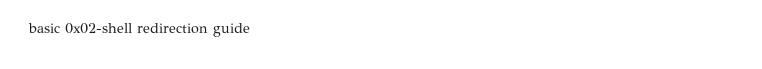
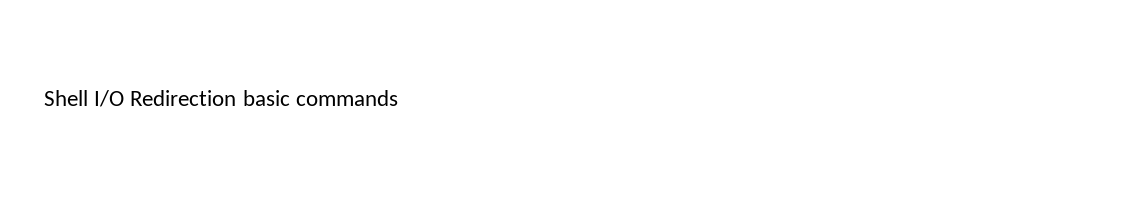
- basic 0x02-shell redirection guide
+ Shell I/O Redirection basic commands

